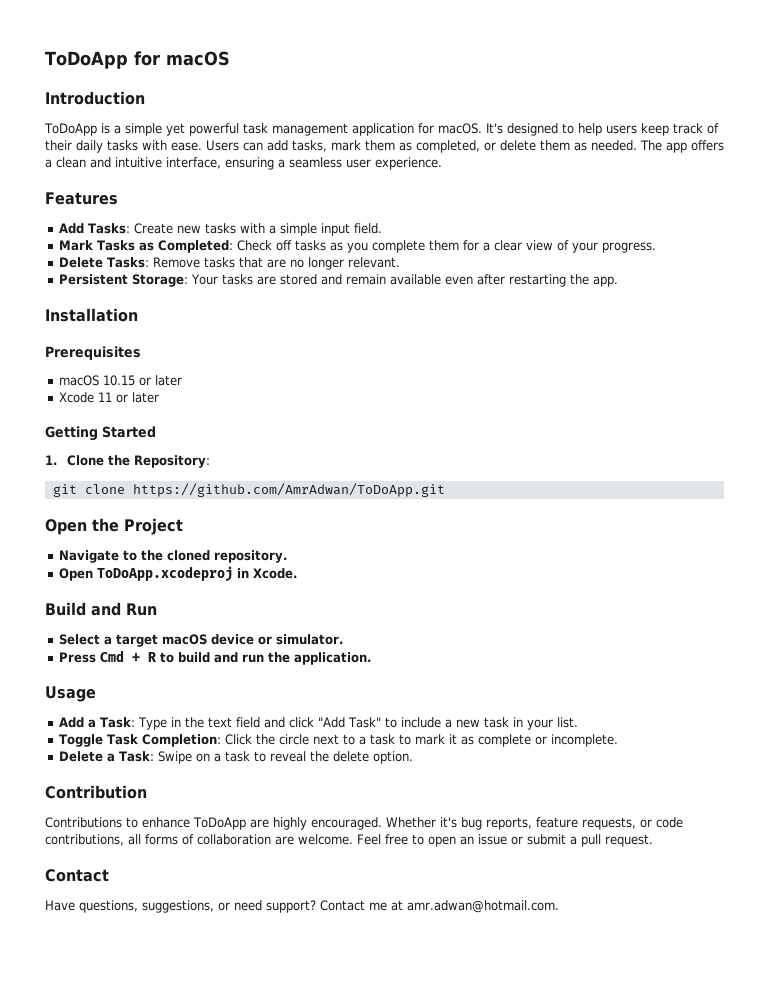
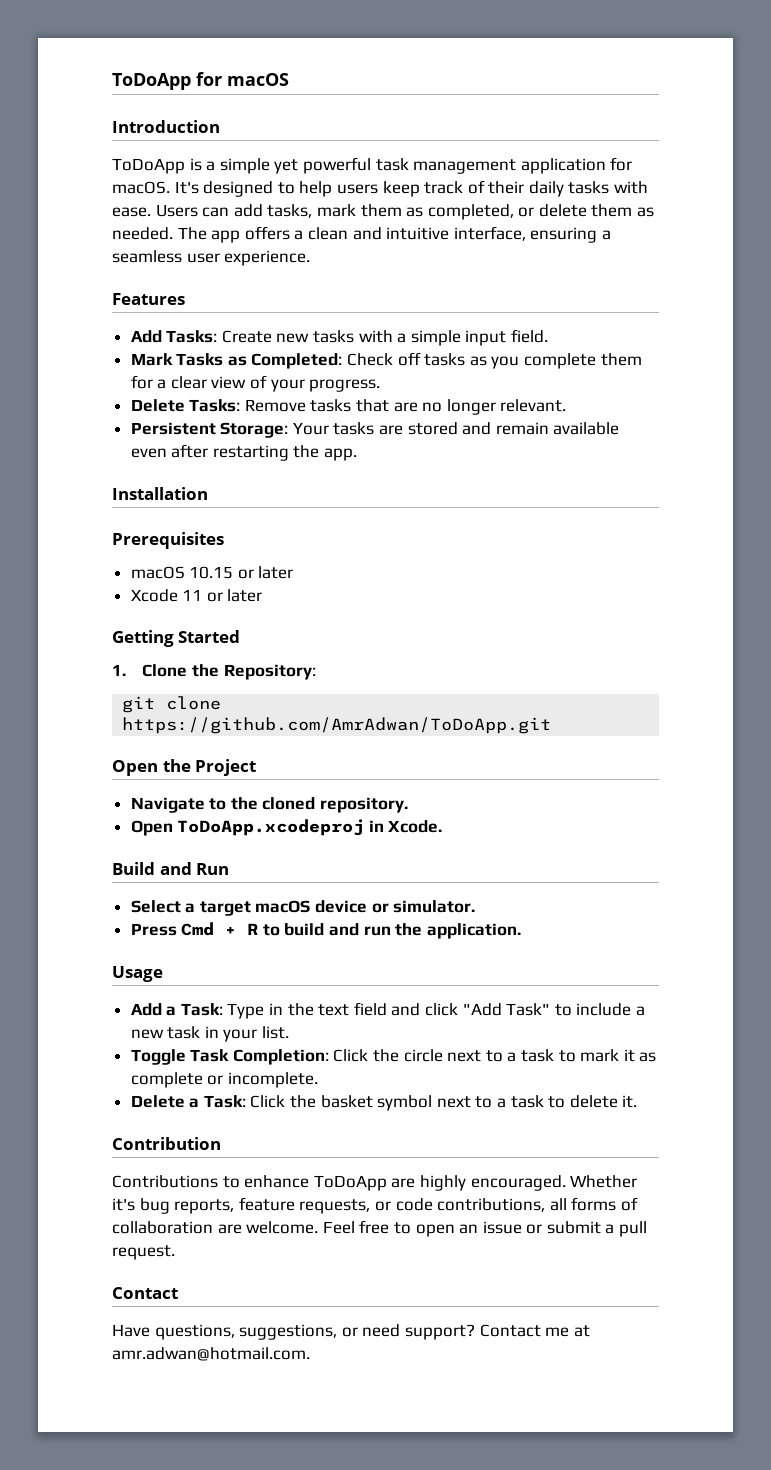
- Delete a Task: Swipe on a task to reveal the delete option.
+ Delete a Task: Click the basket symbol next to a task to delete it.

